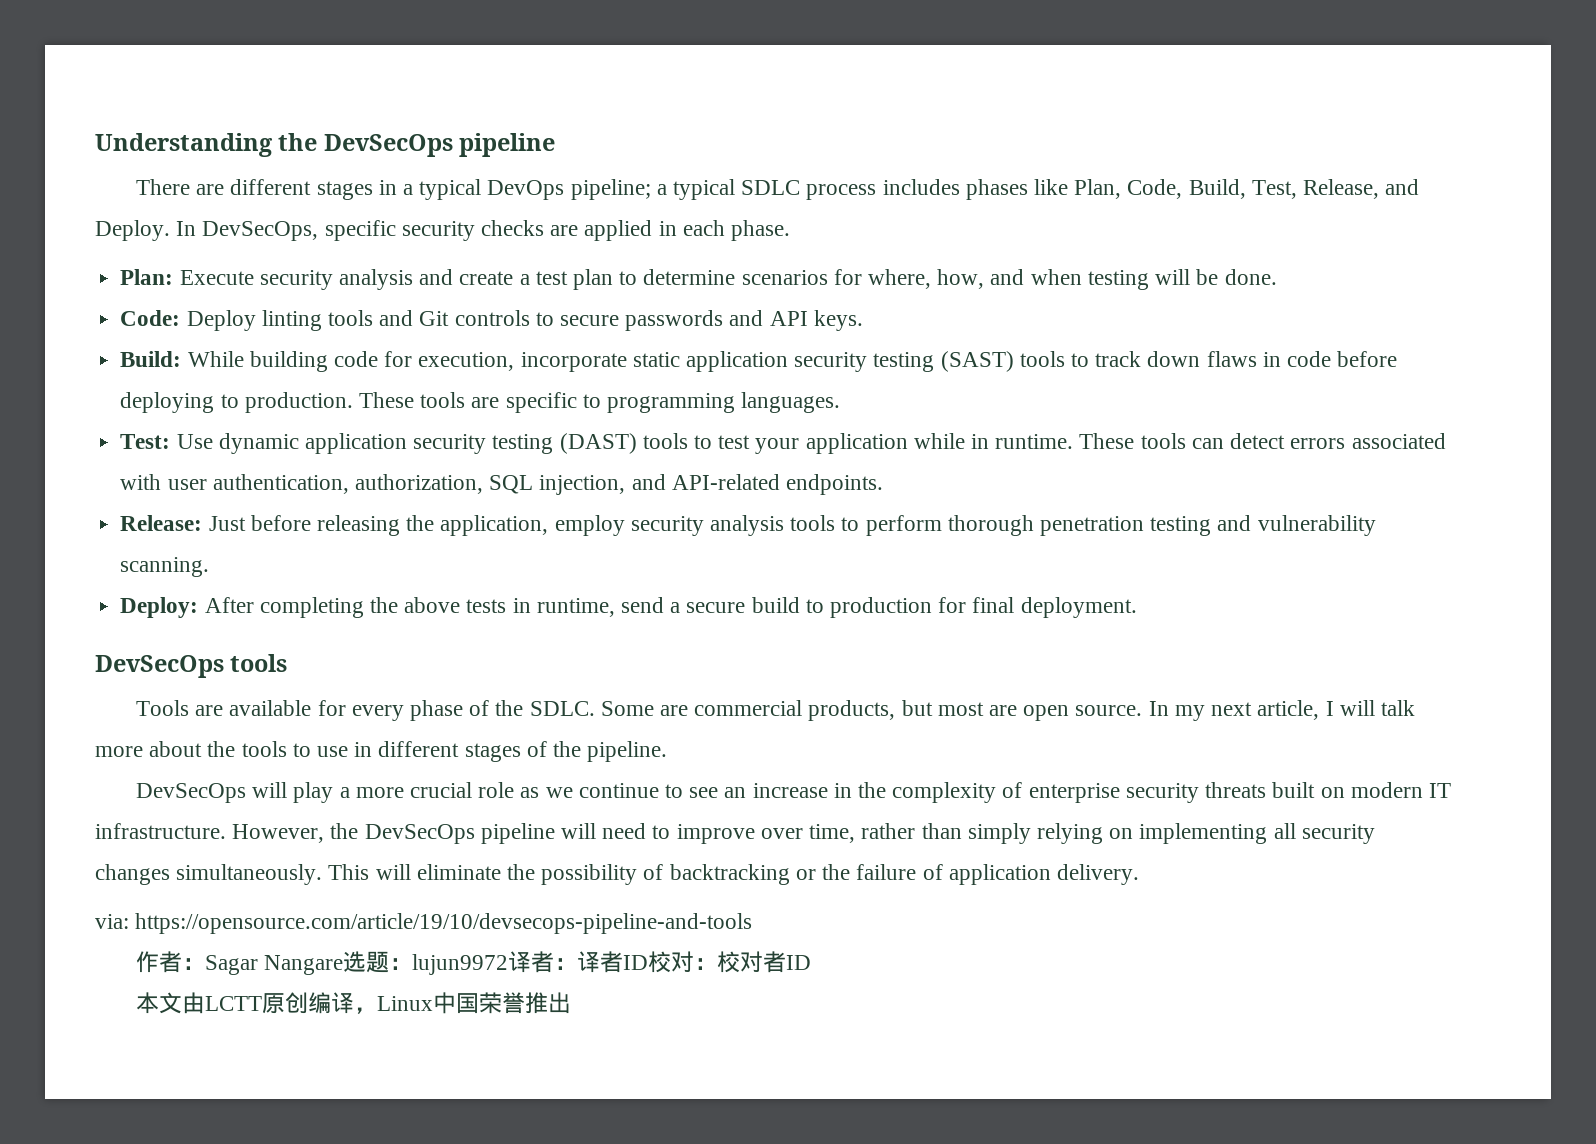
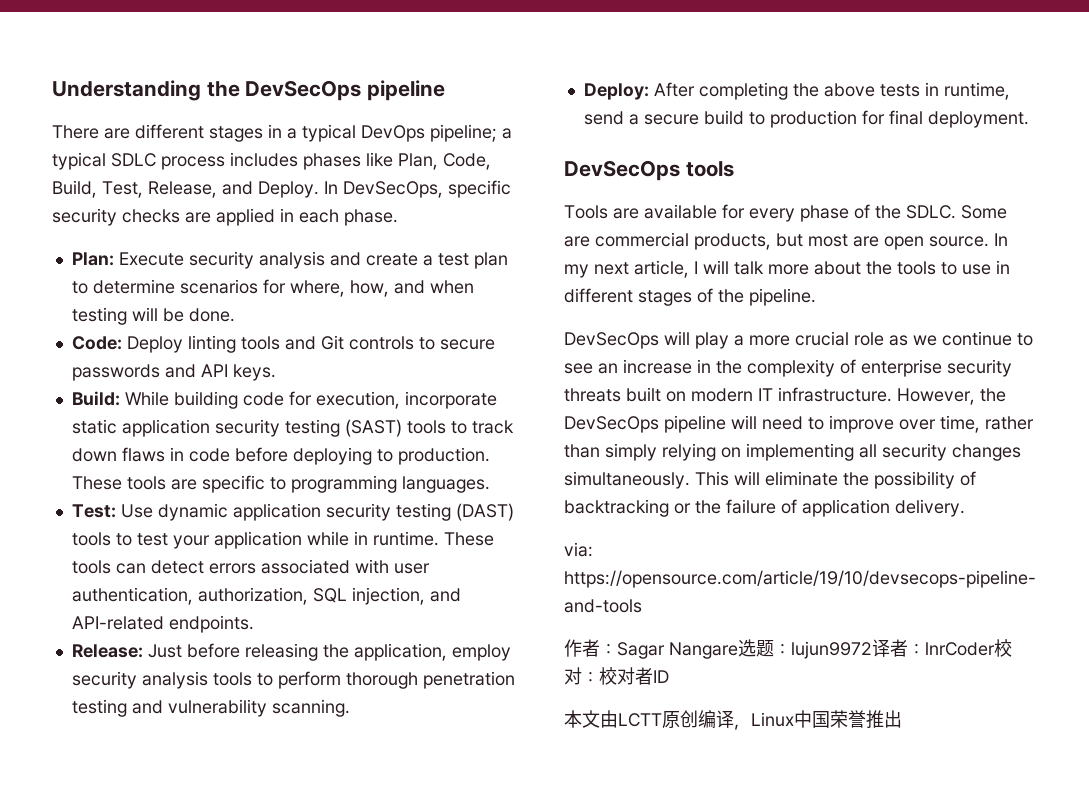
- 作者：Sagar Nangare选题：lujun9972译者：译者ID校对：校对者ID
+ 作者：Sagar Nangare选题：lujun9972译者：lnrCoder校对：校对者ID

